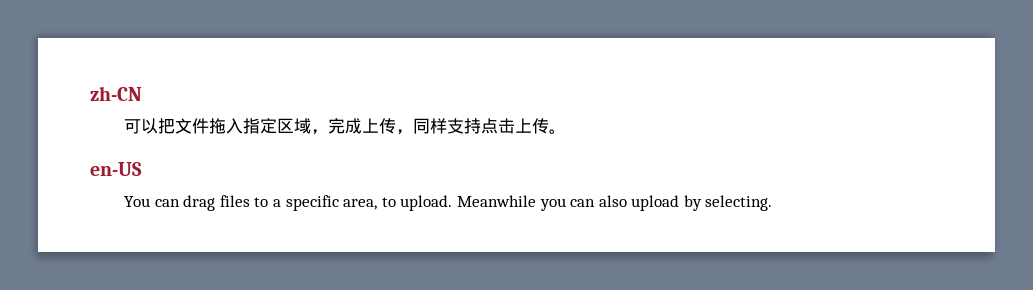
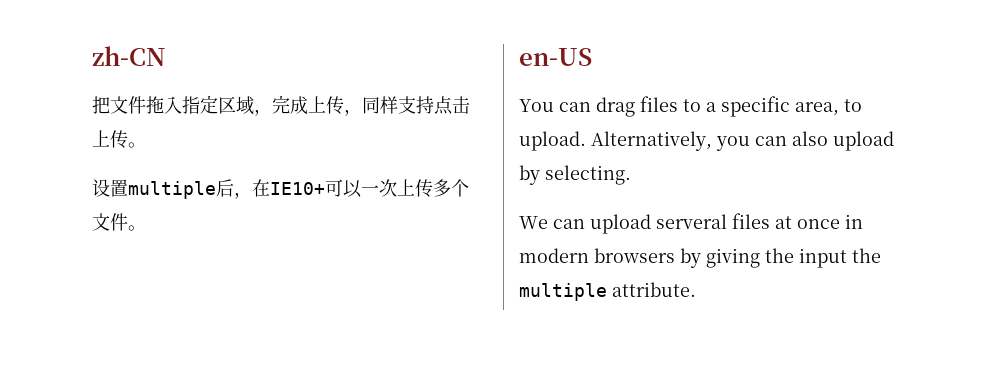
- 可以把文件拖入指定区域，完成上传，同样支持点击上传。
+ 把文件拖入指定区域，完成上传，同样支持点击上传。
+ 设置multiple后，在IE10+可以一次上传多个文件。
- Meanwhile you can also upload by selecting.
+ Alternatively, you can also upload by selecting.
+ We can upload serveral files at once in modern browsers by giving the input the multiple attribute.

